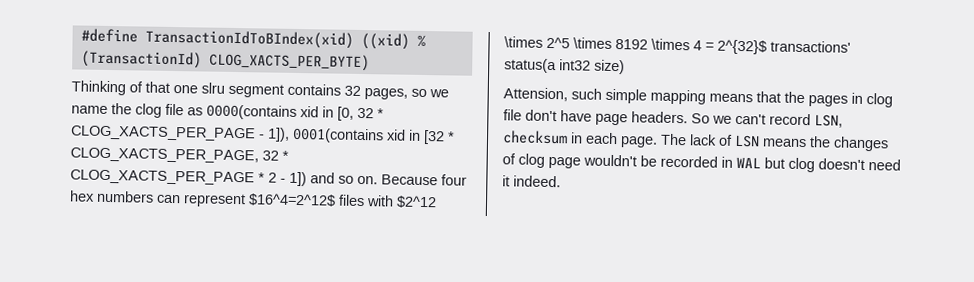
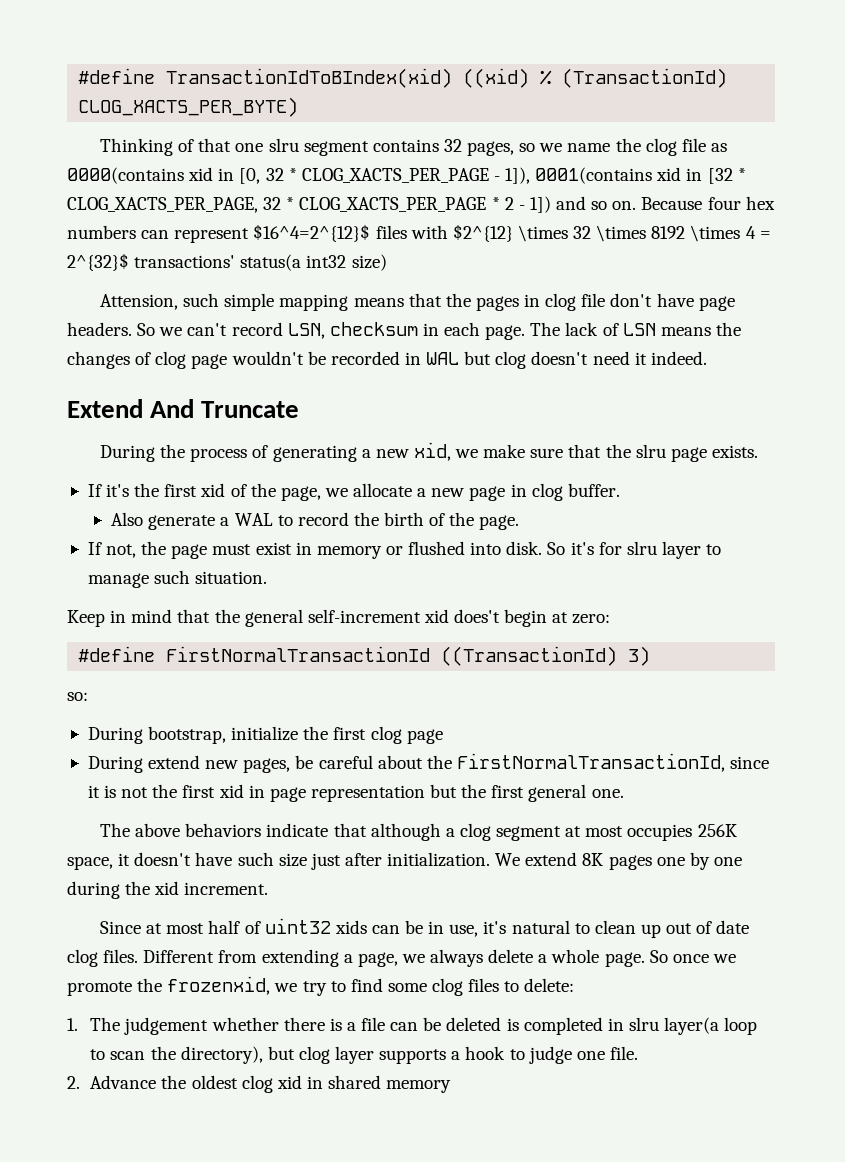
- Because four hex numbers can represent $16^4=2^12$ files with $2^12 \times 2^5 \times 8192 \times 4 = 2^{32}$ transactions' status(a int32 size)
+ Because four hex numbers can represent $16^4=2^{12}$ files with $2^{12} \times 32 \times 8192 \times 4 = 2^{32}$ transactions' status(a int32 size)
+ Extend And Truncate
+ During the process of generating a new xid, we make sure that the slru page exists.
+ If it's the first xid of the page, we allocate a new page in clog buffer.
+ Also generate a WAL to record the birth of the page.
+ If not, the page must exist in memory or flushed into disk. So it's for slru layer to manage such situation.
+ Keep in mind that the general self-increment xid does't begin at zero:
+ #define FirstNormalTransactionId ((TransactionId) 3)
+ so:
+ During bootstrap, initialize the first clog page
+ During extend new pages, be careful about the FirstNormalTransactionId, since it is not the first xid in page representation but the first general one.
+ The above behaviors indicate that although a clog segment at most occupies 256K space, it doesn't have such size just after initialization. We extend 8K pages one by one during the xid increment.
+ Since at most half of uint32 xids can be in use, it's natural to clean up out of date clog files. Different from extending a page, we always delete a whole page. So once we promote the frozenxid, we try to find some clog files to delete:
+ 1. The judgement whether there is a file can be deleted is completed in slru layer(a loop to scan the directory), but clog layer supports a hook to judge one file.
+ 2. Advance the oldest clog xid in shared memory

